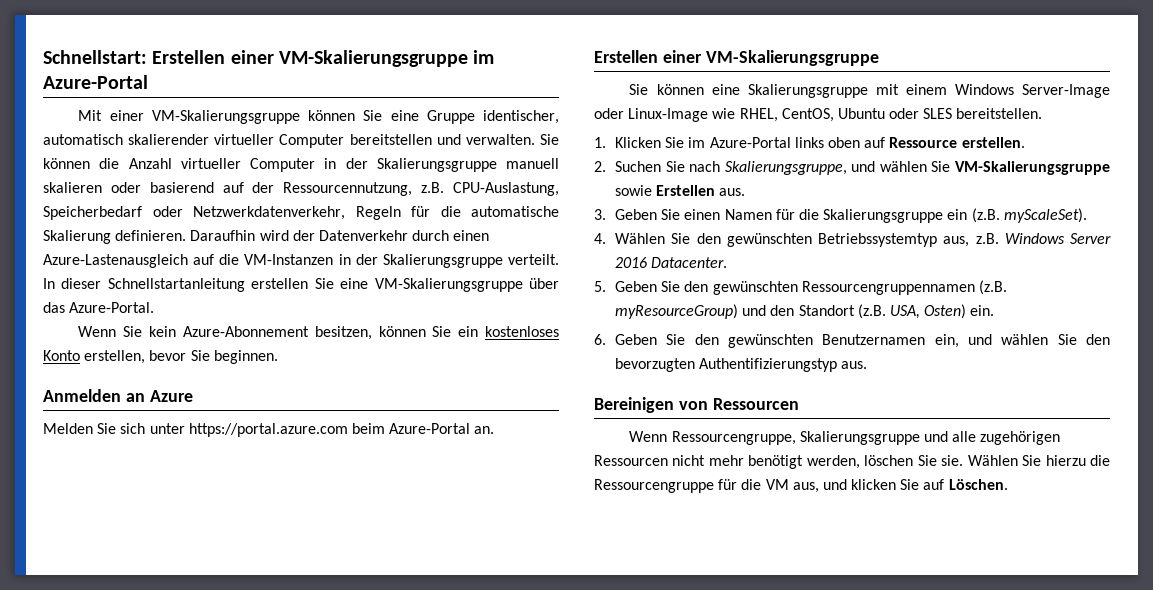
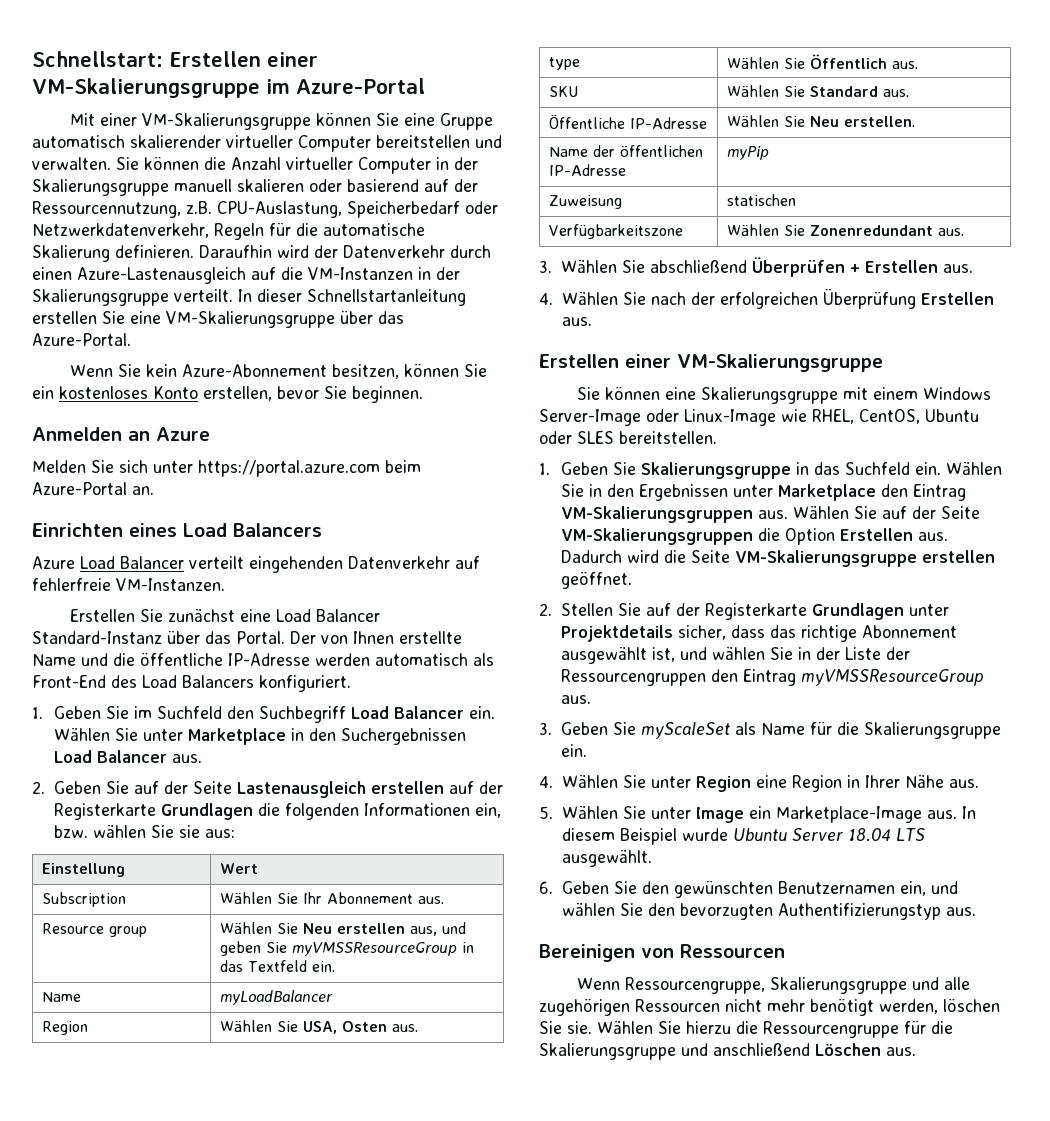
- Mit einer VM-Skalierungsgruppe können Sie eine Gruppe identischer, automatisch skalierender virtueller Computer bereitstellen und verwalten.
+ Mit einer VM-Skalierungsgruppe können Sie eine Gruppe automatisch skalierender virtueller Computer bereitstellen und verwalten.
+ Einrichten eines Load Balancers
+ Azure Load Balancer verteilt eingehenden Datenverkehr auf fehlerfreie VM-Instanzen.
+ Erstellen Sie zunächst eine Load Balancer Standard-Instanz über das Portal. Der von Ihnen erstellte Name und die öffentliche IP-Adresse werden automatisch als Front-End des Load Balancers konfiguriert.
+ 1. Geben Sie im Suchfeld den Suchbegriff Load Balancer ein. Wählen Sie unter Marketplace in den Suchergebnissen Load Balancer aus.
+ 2. Geben Sie auf der Seite Lastenausgleich erstellen auf der Registerkarte Grundlagen die folgenden Informationen ein, bzw. wählen Sie sie aus:
+ Einstellung | Wert
+ Subscription | Wählen Sie Ihr Abonnement aus.
+ Resource group | Wählen Sie Neu erstellen aus, und geben Sie myVMSSResourceGroup in das Textfeld ein.
+ Name | myLoadBalancer
+ Region | Wählen Sie USA, Osten aus.
+ type | Wählen Sie Öffentlich aus.
+ SKU | Wählen Sie Standard aus.
+ Öffentliche IP-Adresse | Wählen Sie Neu erstellen.
+ Name der öffentlichen IP-Adresse | myPip
+ Zuweisung | statischen
+ Verfügbarkeitszone | Wählen Sie Zonenredundant aus.
+ 3. Wählen Sie abschließend Überprüfen + Erstellen aus.
+ 4. Wählen Sie nach der erfolgreichen Überprüfung Erstellen aus.
- 1. Klicken Sie im Azure-Portal links oben auf Ressource erstellen.
- 2. Suchen Sie nach Skalierungsgruppe, und wählen Sie VM-Skalierungsgruppe sowie Erstellen aus.
- 3. Geben Sie einen Namen für die Skalierungsgruppe ein (z.B. myScaleSet).
- 4. Wählen Sie den gewünschten Betriebssystemtyp aus, z.B. Windows Server 2016 Datacenter.
- 5. Geben Sie den gewünschten Ressourcengruppennamen (z.B. myResourceGroup) und den Standort (z.B. USA, Osten) ein.
+ 1. Geben Sie Skalierungsgruppe in das Suchfeld ein. Wählen Sie in den Ergebnissen unter Marketplace den Eintrag VM-Skalierungsgruppen aus. Wählen Sie auf der Seite VM-Skalierungsgruppen die Option Erstellen aus. Dadurch wird die Seite VM-Skalierungsgruppe erstellen geöffnet.
+ 2. Stellen Sie auf der Registerkarte Grundlagen unter Projektdetails sicher, dass das richtige Abonnement ausgewählt ist, und wählen Sie in der Liste der Ressourcengruppen den Eintrag myVMSSResourceGroup aus.
+ 3. Geben Sie myScaleSet als Name für die Skalierungsgruppe ein.
+ 4. Wählen Sie unter Region eine Region in Ihrer Nähe aus.
+ 5. Wählen Sie unter Image ein Marketplace-Image aus. In diesem Beispiel wurde Ubuntu Server 18.04 LTS ausgewählt.
- Wählen Sie hierzu die Ressourcengruppe für die VM aus, und klicken Sie auf Löschen.
+ Wählen Sie hierzu die Ressourcengruppe für die Skalierungsgruppe und anschließend Löschen aus.

